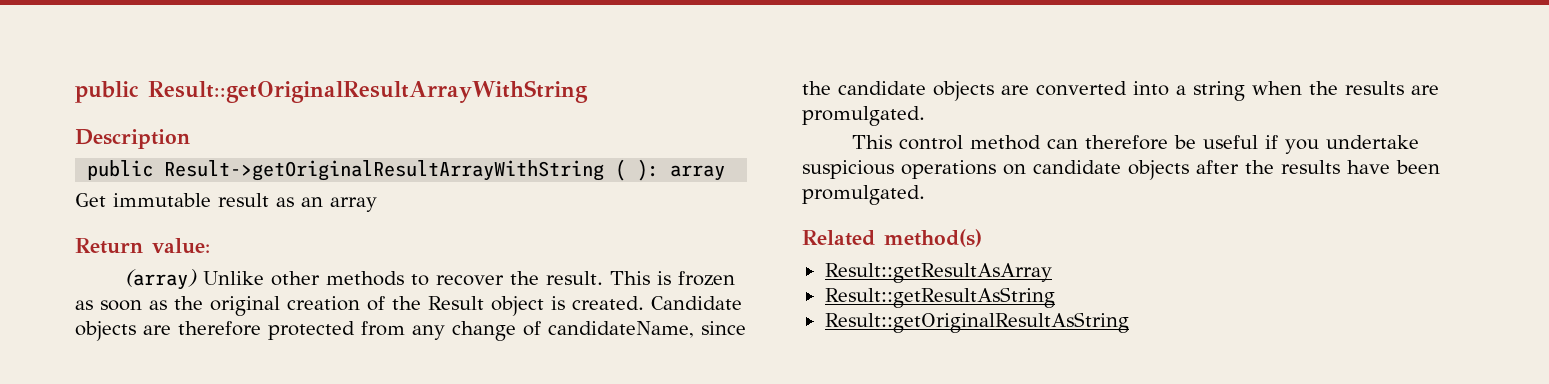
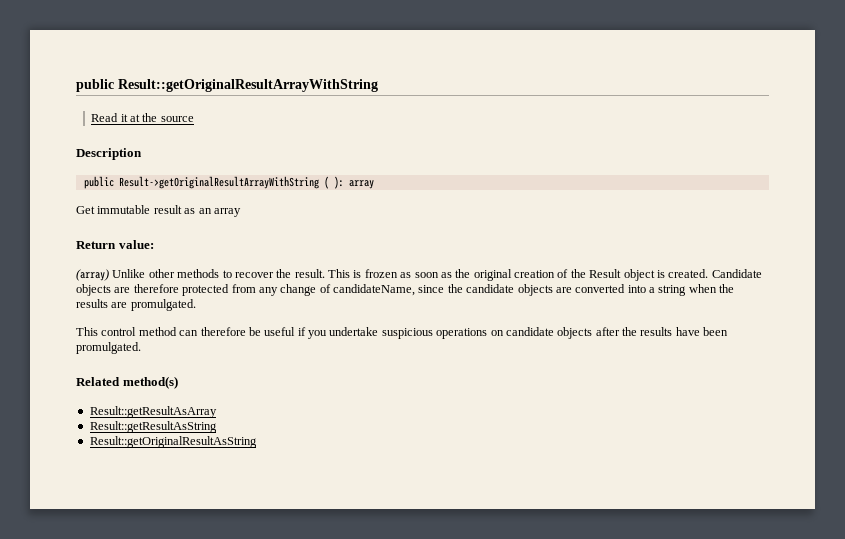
+ Read it at the source

